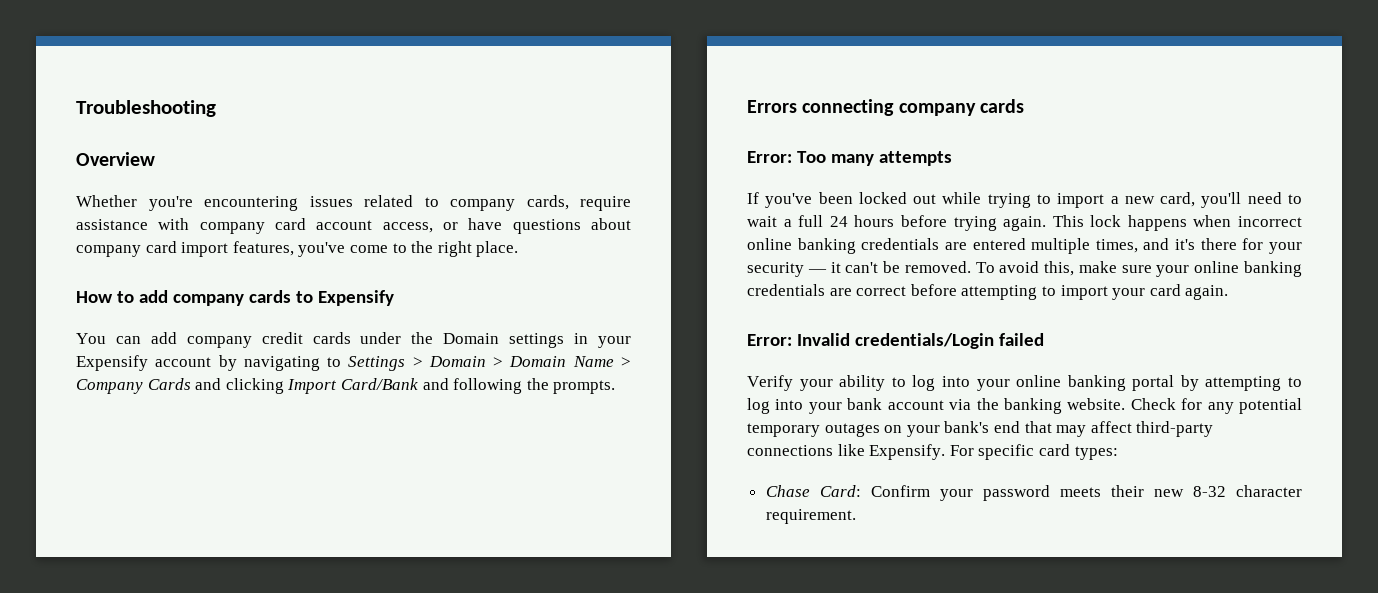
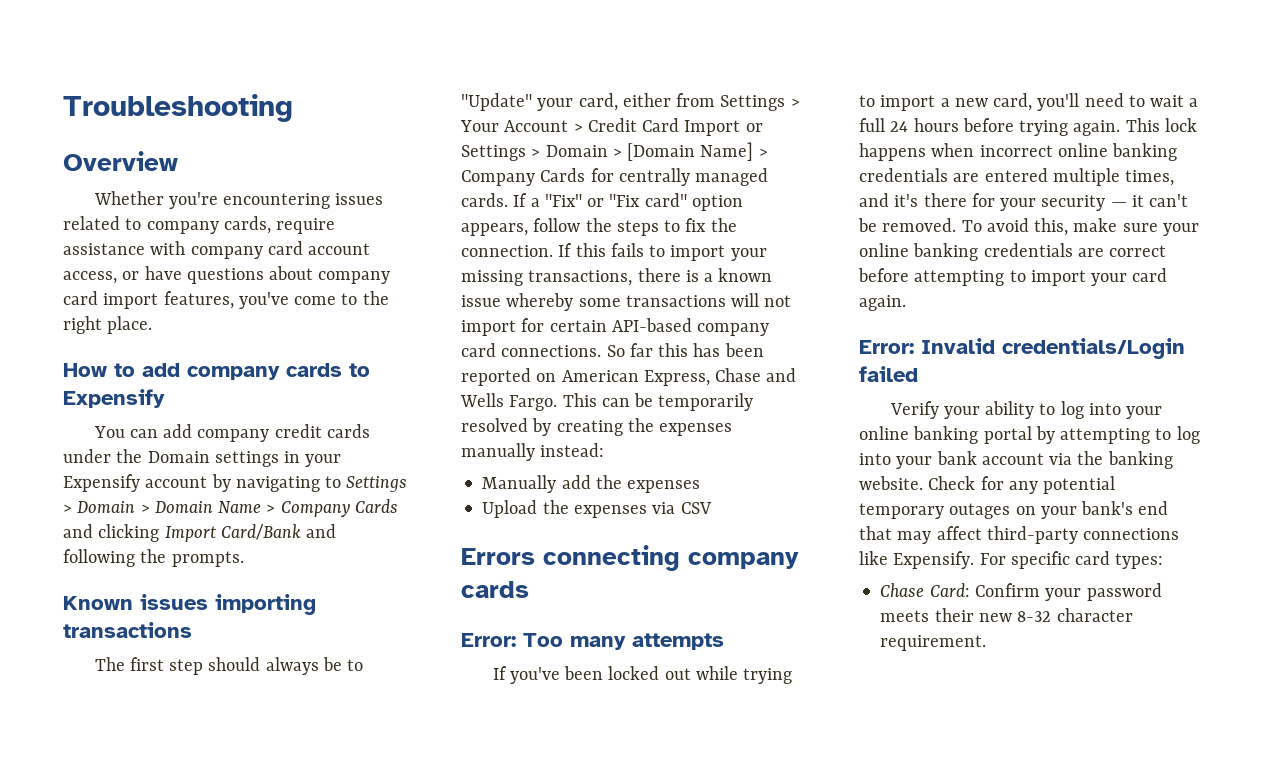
+ Known issues importing transactions
+ The first step should always be to "Update" your card, either from Settings > Your Account > Credit Card Import or Settings > Domain > [Domain Name] > Company Cards for centrally managed cards. If a "Fix" or "Fix card" option appears, follow the steps to fix the connection. If this fails to import your missing transactions, there is a known issue whereby some transactions will not import for certain API-based company card connections. So far this has been reported on American Express, Chase and Wells Fargo. This can be temporarily resolved by creating the expenses manually instead:
+ Manually add the expenses
+ Upload the expenses via CSV

